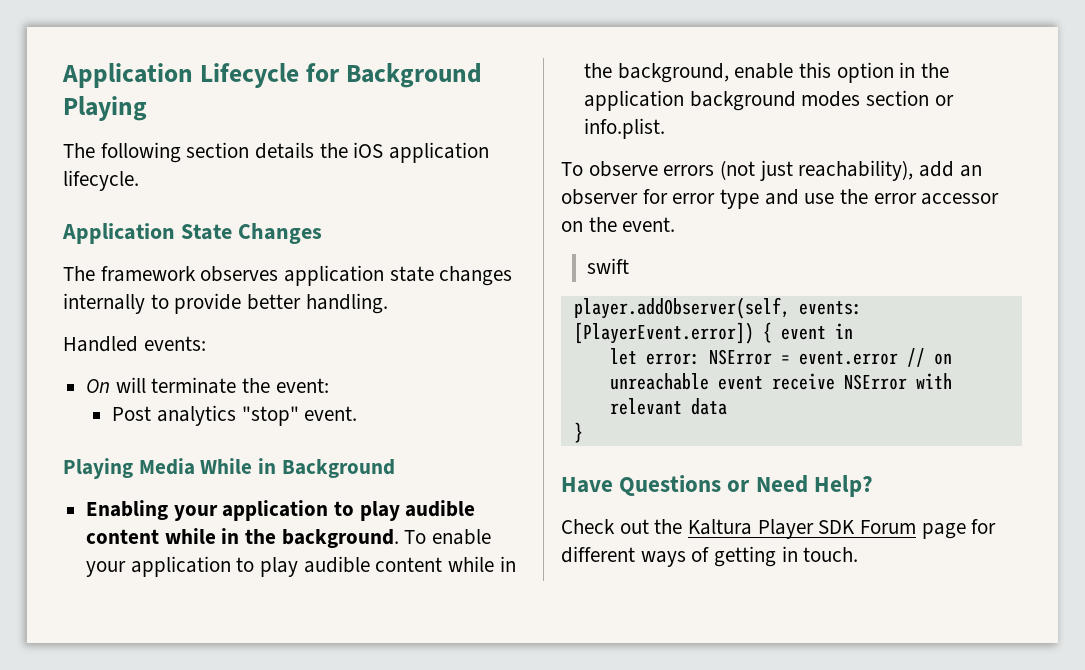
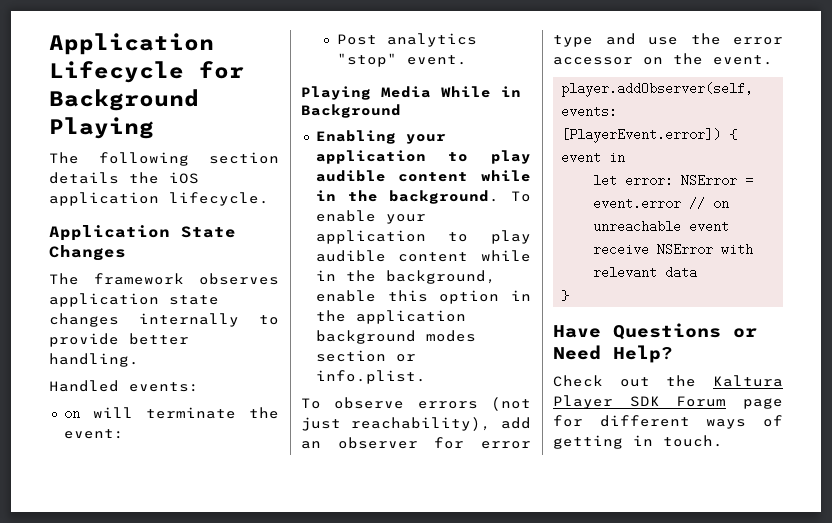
- On will terminate the event:
+ on will terminate the event:
- swift

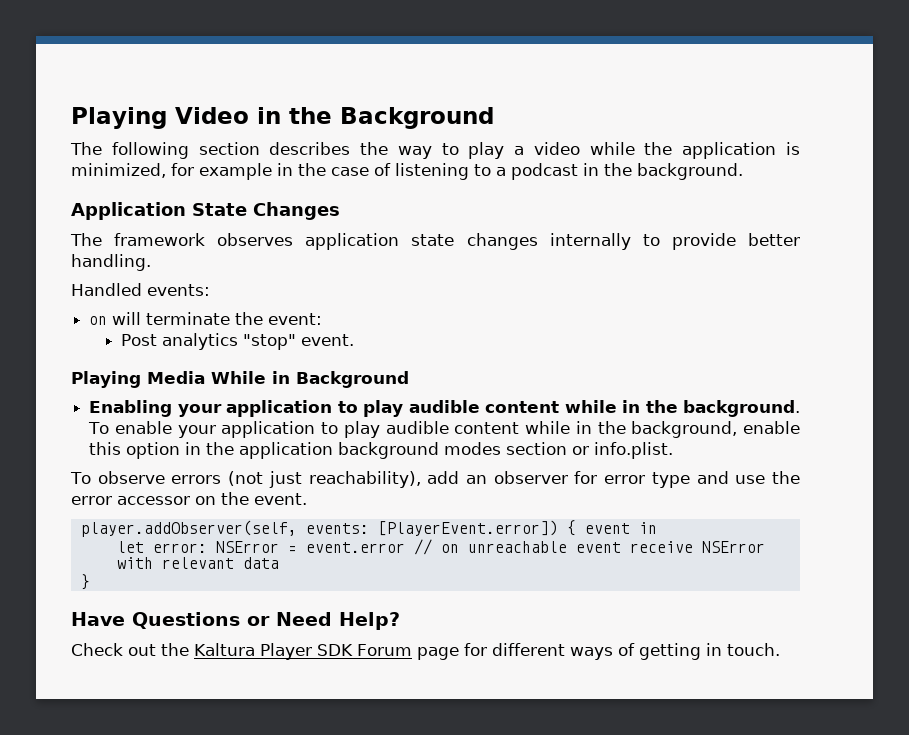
- Application Lifecycle for Background Playing
+ Playing Video in the Background
- The following section details the iOS application lifecycle.
+ The following section describes the way to play a video while the application is minimized, for example in the case of listening to a podcast in the background.

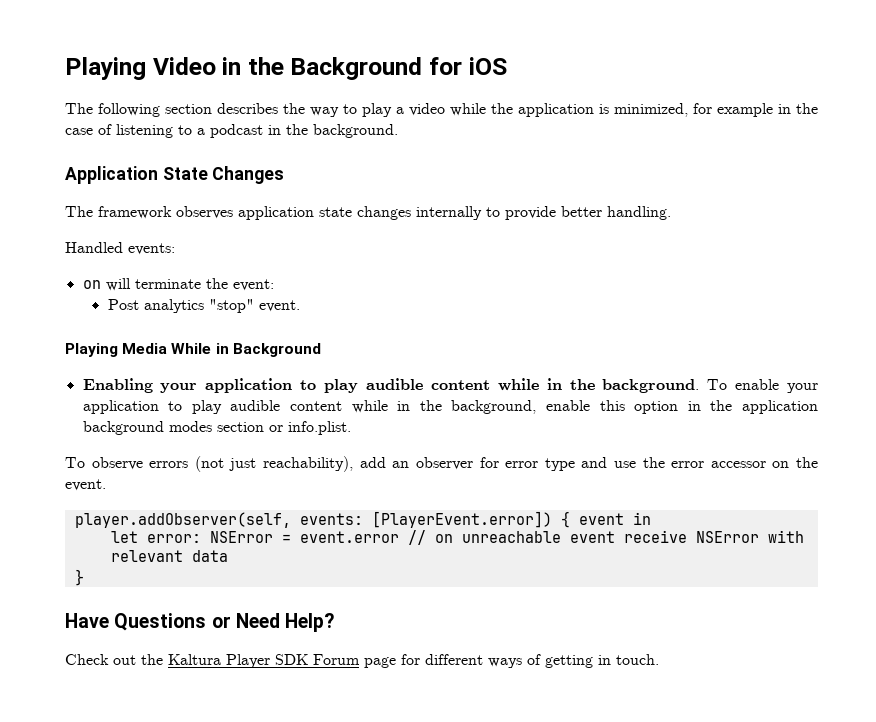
- Playing Video in the Background
+ Playing Video in the Background for iOS

